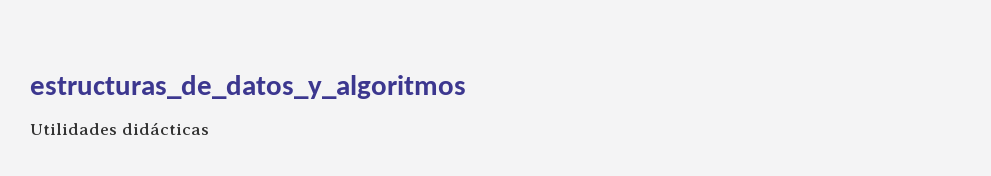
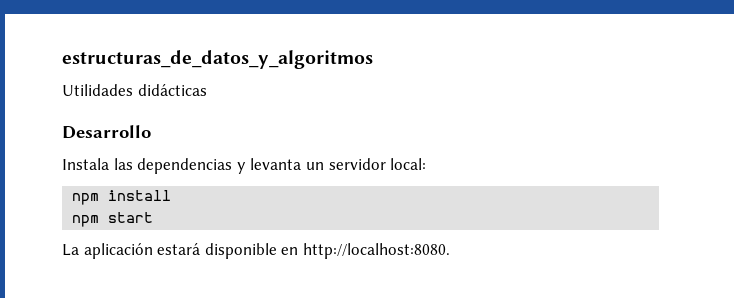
+ Desarrollo
+ Instala las dependencias y levanta un servidor local:
+ npm install
+ npm start
+ La aplicación estará disponible en http://localhost:8080.

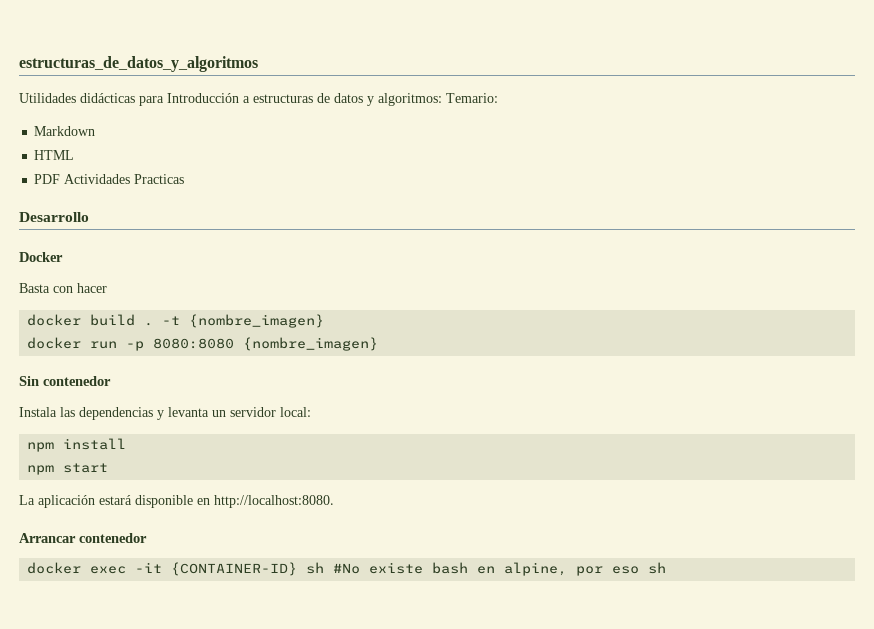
- Utilidades didácticas
+ Utilidades didácticas para Introducción a estructuras de datos y algoritmos: Temario:
+ Markdown
+ HTML
+ PDF Actividades Practicas
  Desarrollo
+ Docker
+ Basta con hacer
+ docker build . -t {nombre_imagen}
+ docker run -p 8080:8080 {nombre_imagen}
+ Sin contenedor
+ Arrancar contenedor
+ docker exec -it {CONTAINER-ID} sh #No existe bash en alpine, por eso sh

